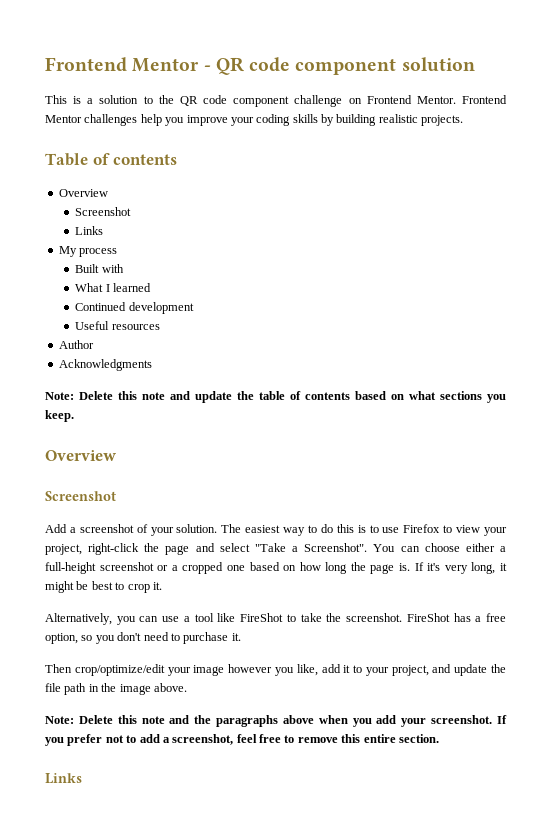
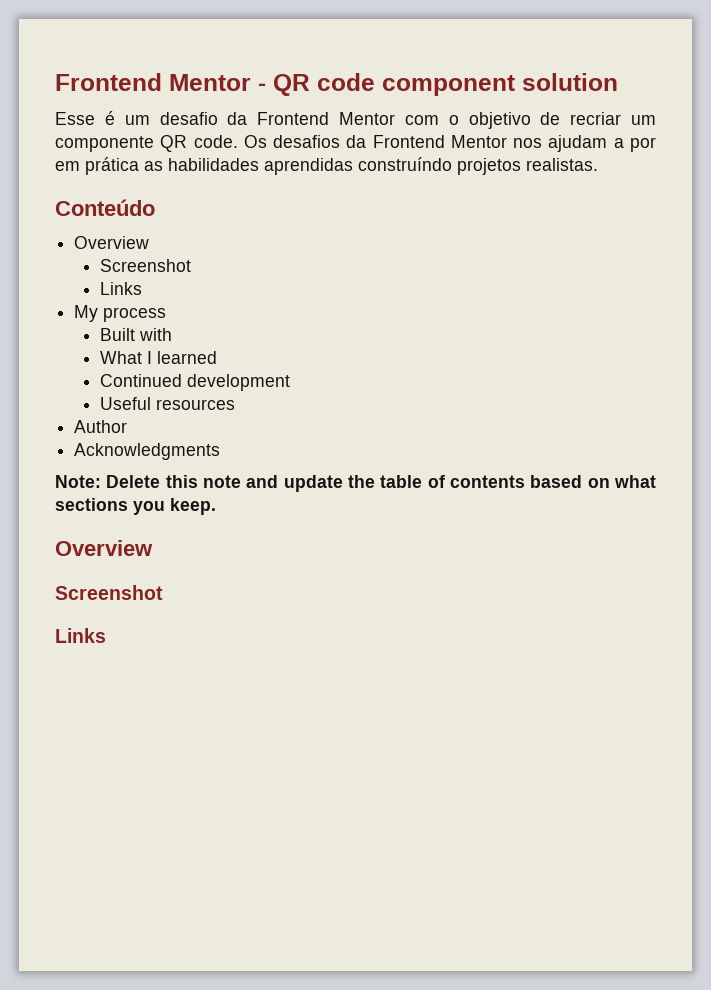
- This is a solution to the QR code component challenge on Frontend Mentor. Frontend Mentor challenges help you improve your coding skills by building realistic projects.
- Table of contents
+ Esse é um desafio da Frontend Mentor com o objetivo de recriar um componente QR code. Os desafios da Frontend Mentor nos ajudam a por em prática as habilidades aprendidas construíndo projetos realistas.
+ Conteúdo
- Add a screenshot of your solution. The easiest way to do this is to use Firefox to view your project, right-click the page and select "Take a Screenshot". You can choose either a full-height screenshot or a cropped one based on how long the page is. If it's very long, it might be best to crop it.
- Alternatively, you can use a tool like FireShot to take the screenshot. FireShot has a free option, so you don't need to purchase it.
- Then crop/optimize/edit your image however you like, add it to your project, and update the file path in the image above.
- Note: Delete this note and the paragraphs above when you add your screenshot. If you prefer not to add a screenshot, feel free to remove this entire section.

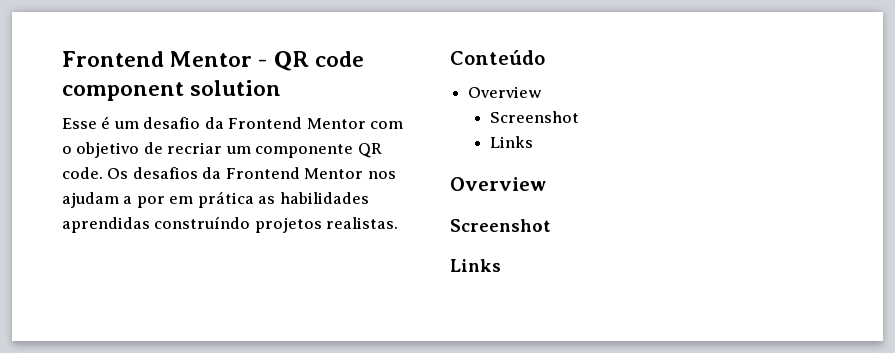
- My process
- Built with
- What I learned
- Continued development
- Useful resources
- Author
- Acknowledgments
- Note: Delete this note and update the table of contents based on what sections you keep.

